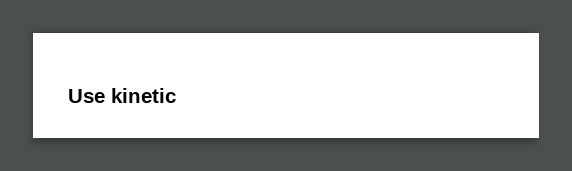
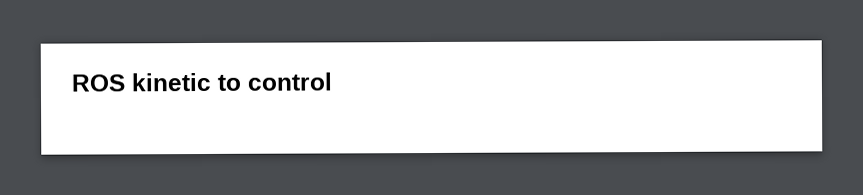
- Use kinetic
+ ROS kinetic to control

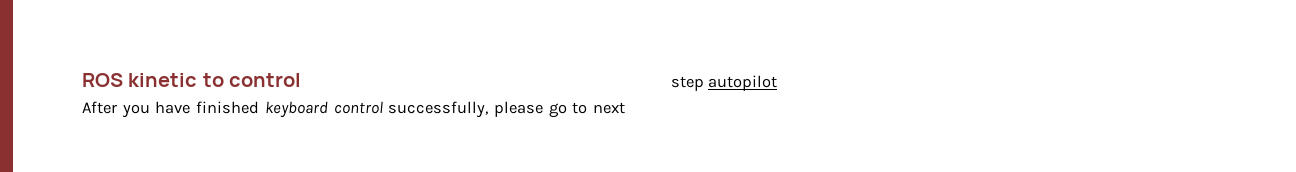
+ After you have finished keyboard control successfully, please go to next step autopilot

